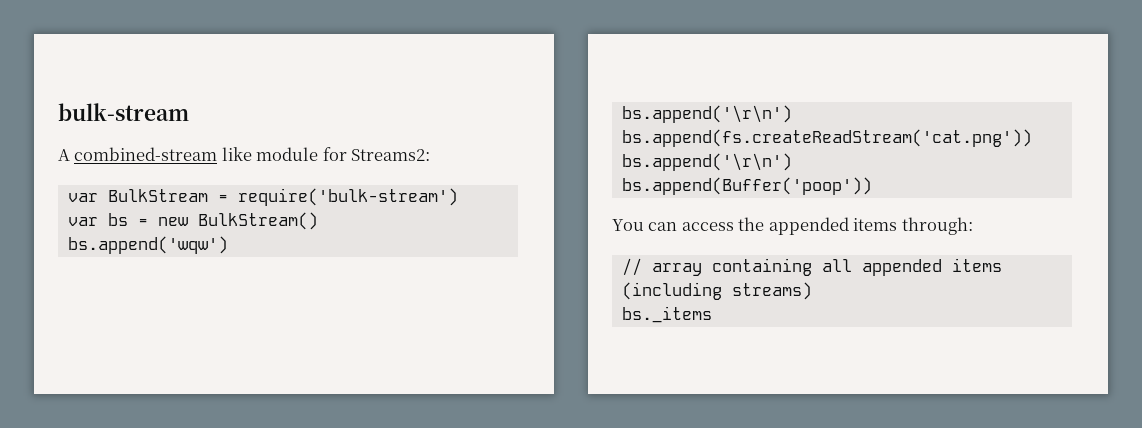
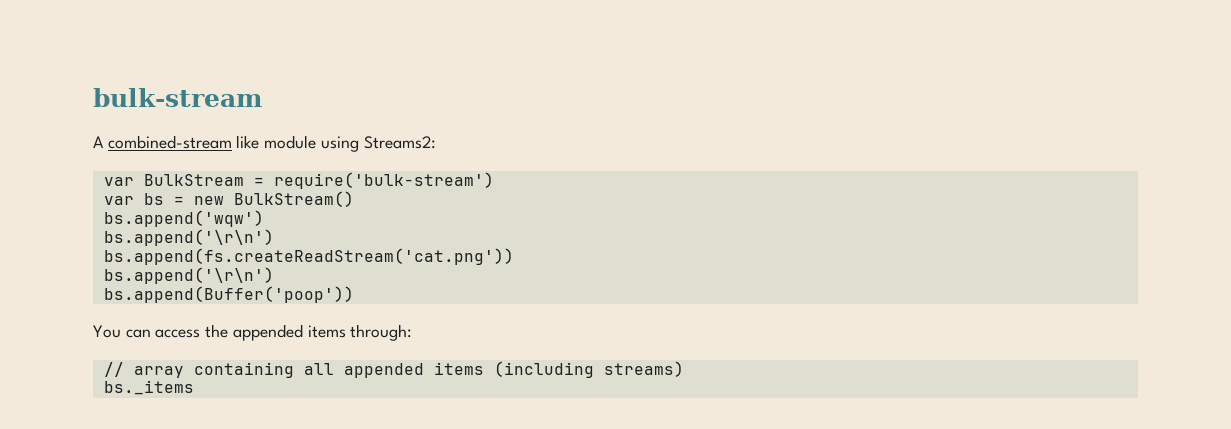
- A combined-stream like module for Streams2:
+ A combined-stream like module using Streams2:

